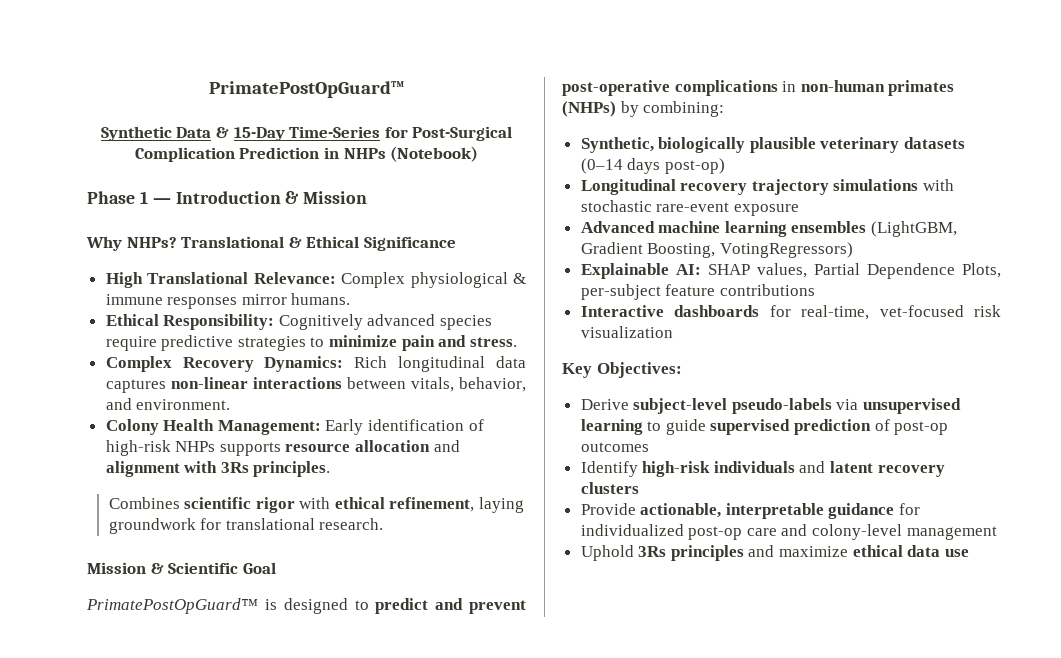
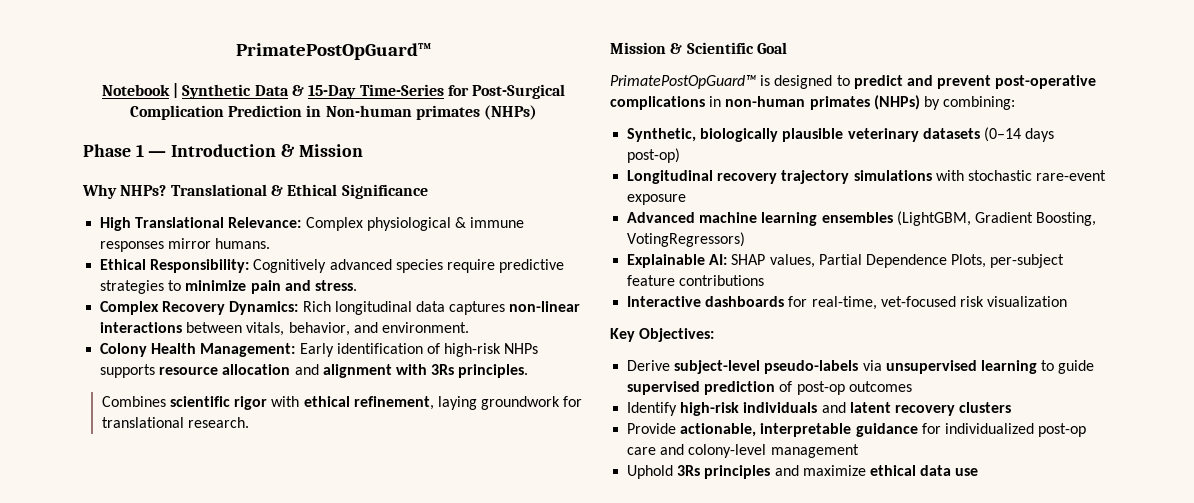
- Synthetic Data & 15-Day Time-Series for Post-Surgical Complication Prediction in NHPs (Notebook)
+ Notebook | Synthetic Data & 15-Day Time-Series for Post-Surgical Complication Prediction in Non-human primates (NHPs)

